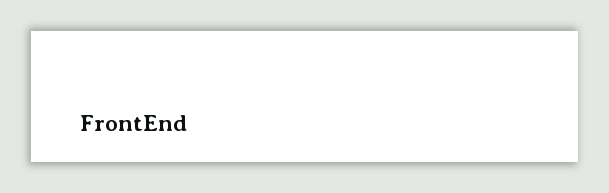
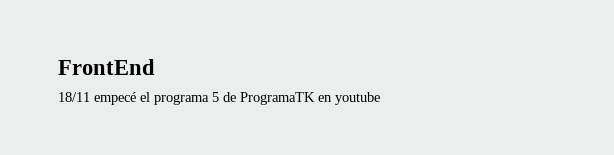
+ 18/11 empecé el programa 5 de ProgramaTK en youtube

